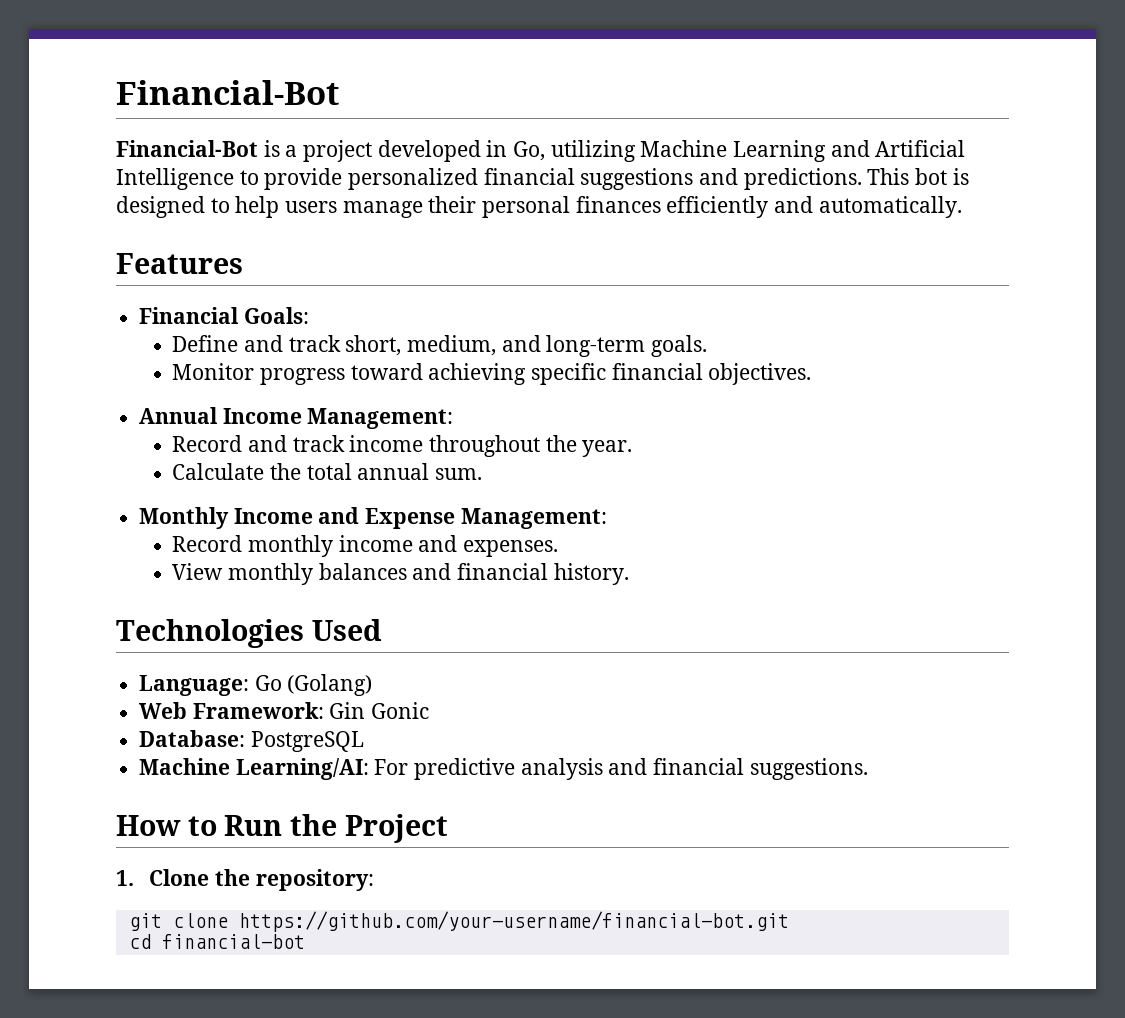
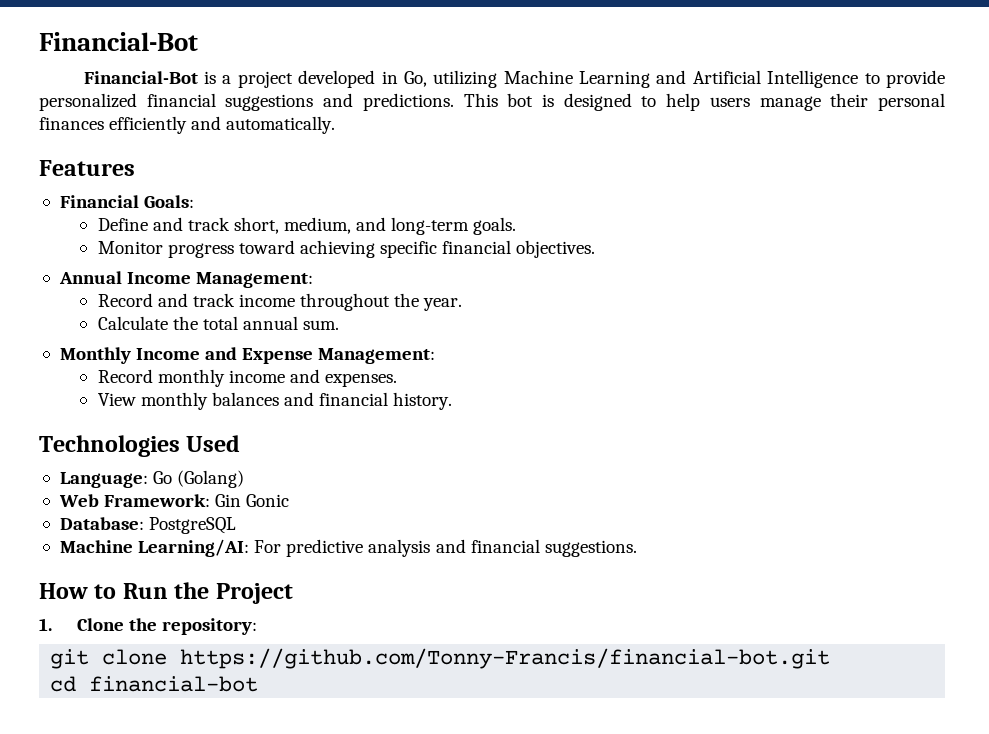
- git clone https://github.com/your-username/financial-bot.git
+ git clone https://github.com/Tonny-Francis/financial-bot.git

